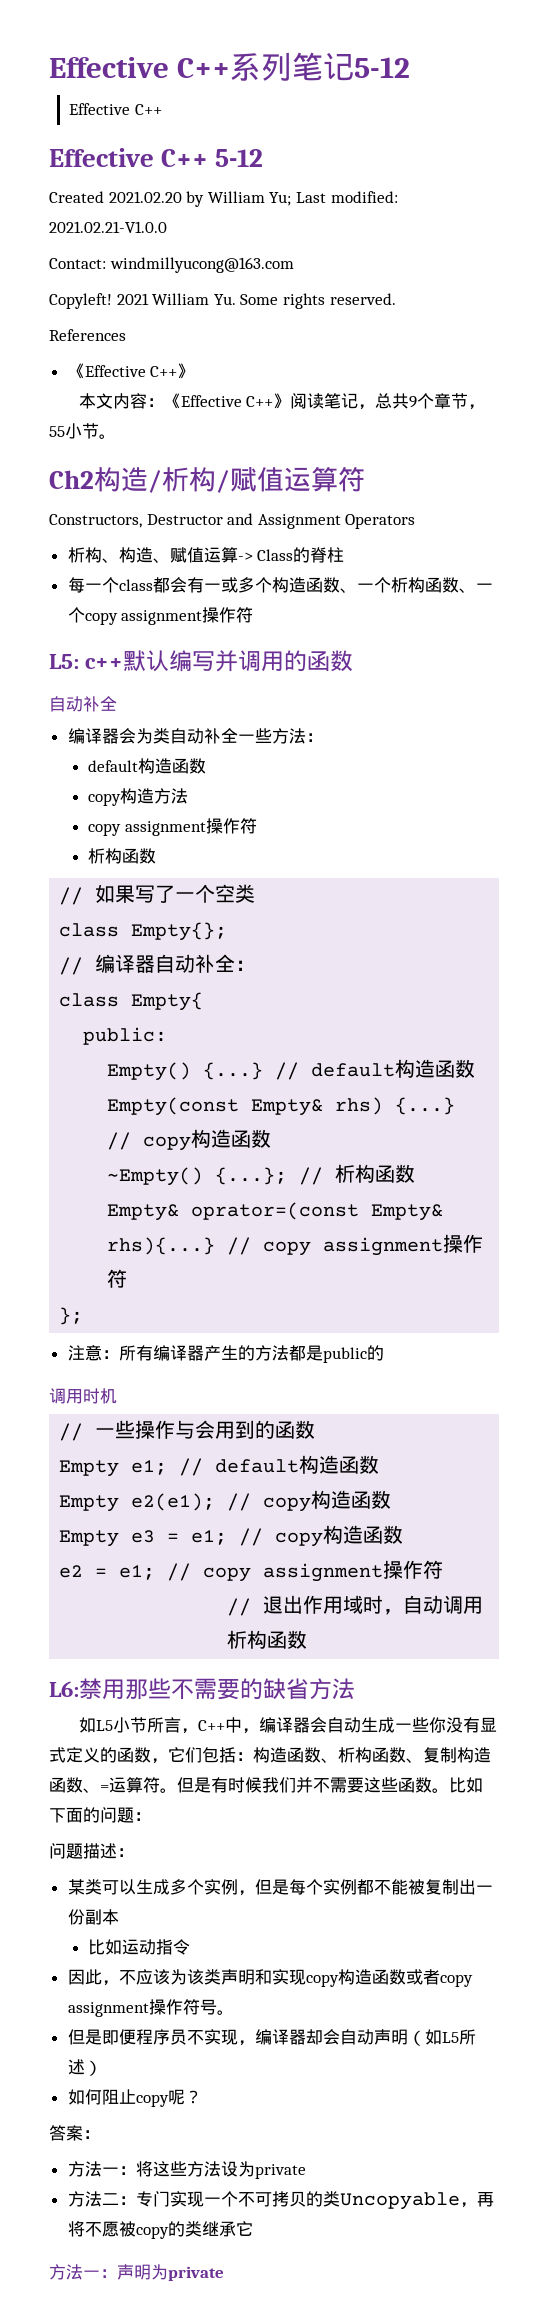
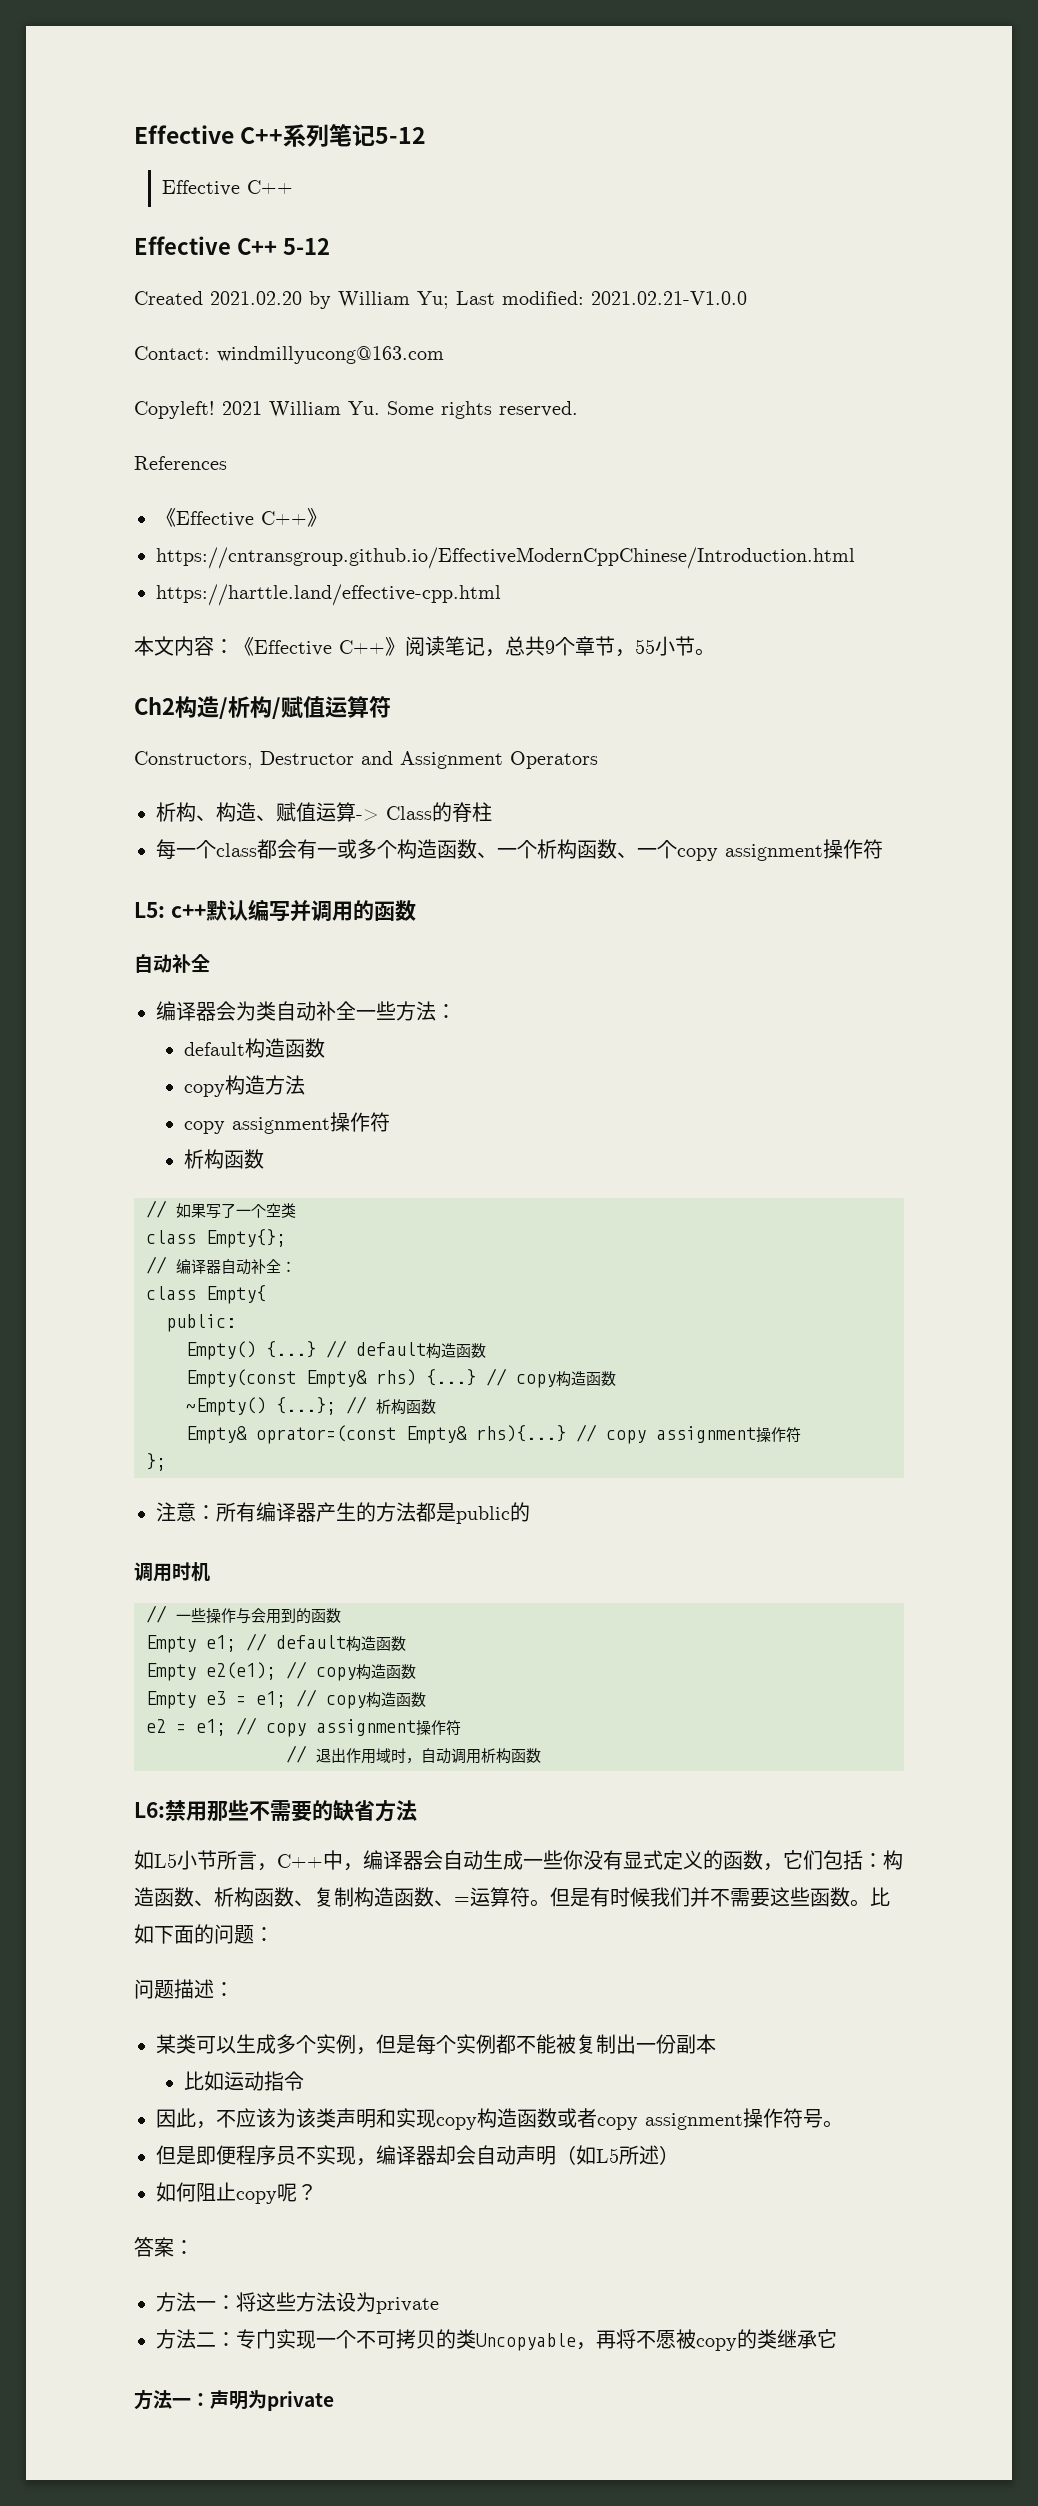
+ https://cntransgroup.github.io/EffectiveModernCppChinese/Introduction.html
+ https://harttle.land/effective-cpp.html

